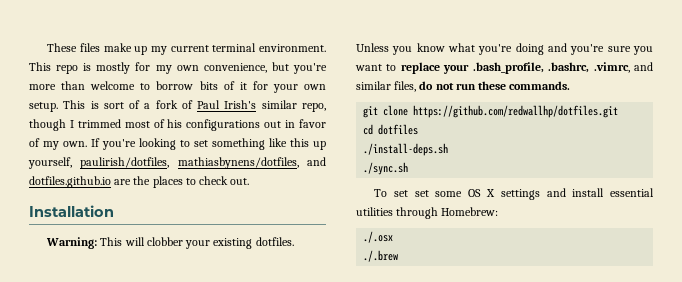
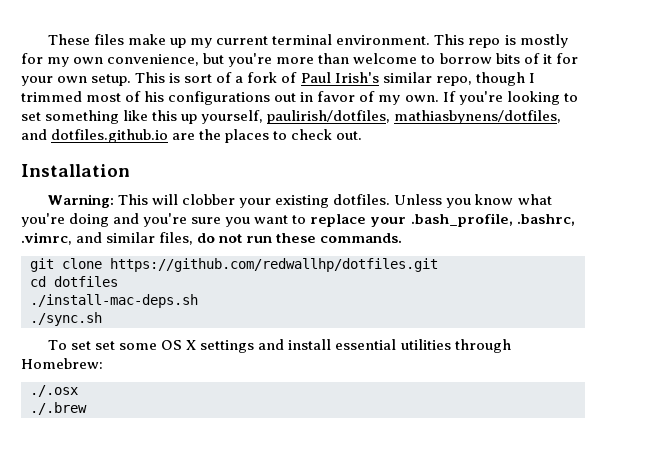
- ./install-deps.sh
+ ./install-mac-deps.sh

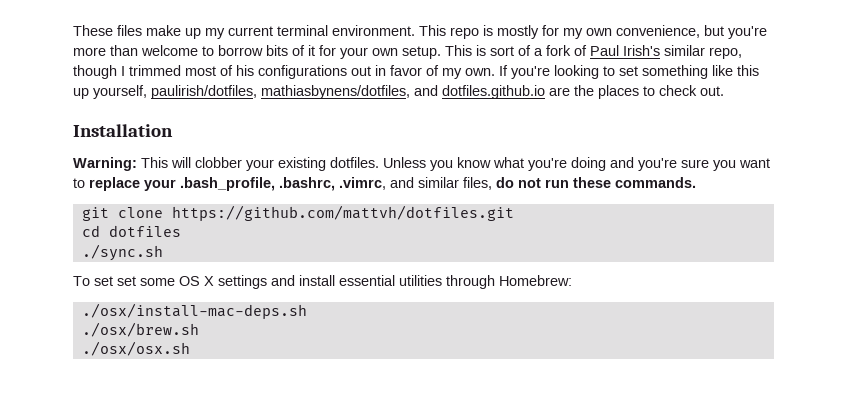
- git clone https://github.com/redwallhp/dotfiles.git
+ git clone https://github.com/mattvh/dotfiles.git
- ./install-mac-deps.sh
- ./.osx
- ./.brew
+ ./osx/install-mac-deps.sh
+ ./osx/brew.sh
+ ./osx/osx.sh

